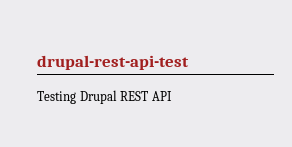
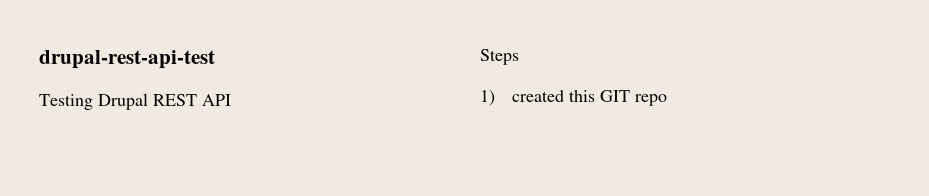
+ Steps
+ 1) created this GIT repo

